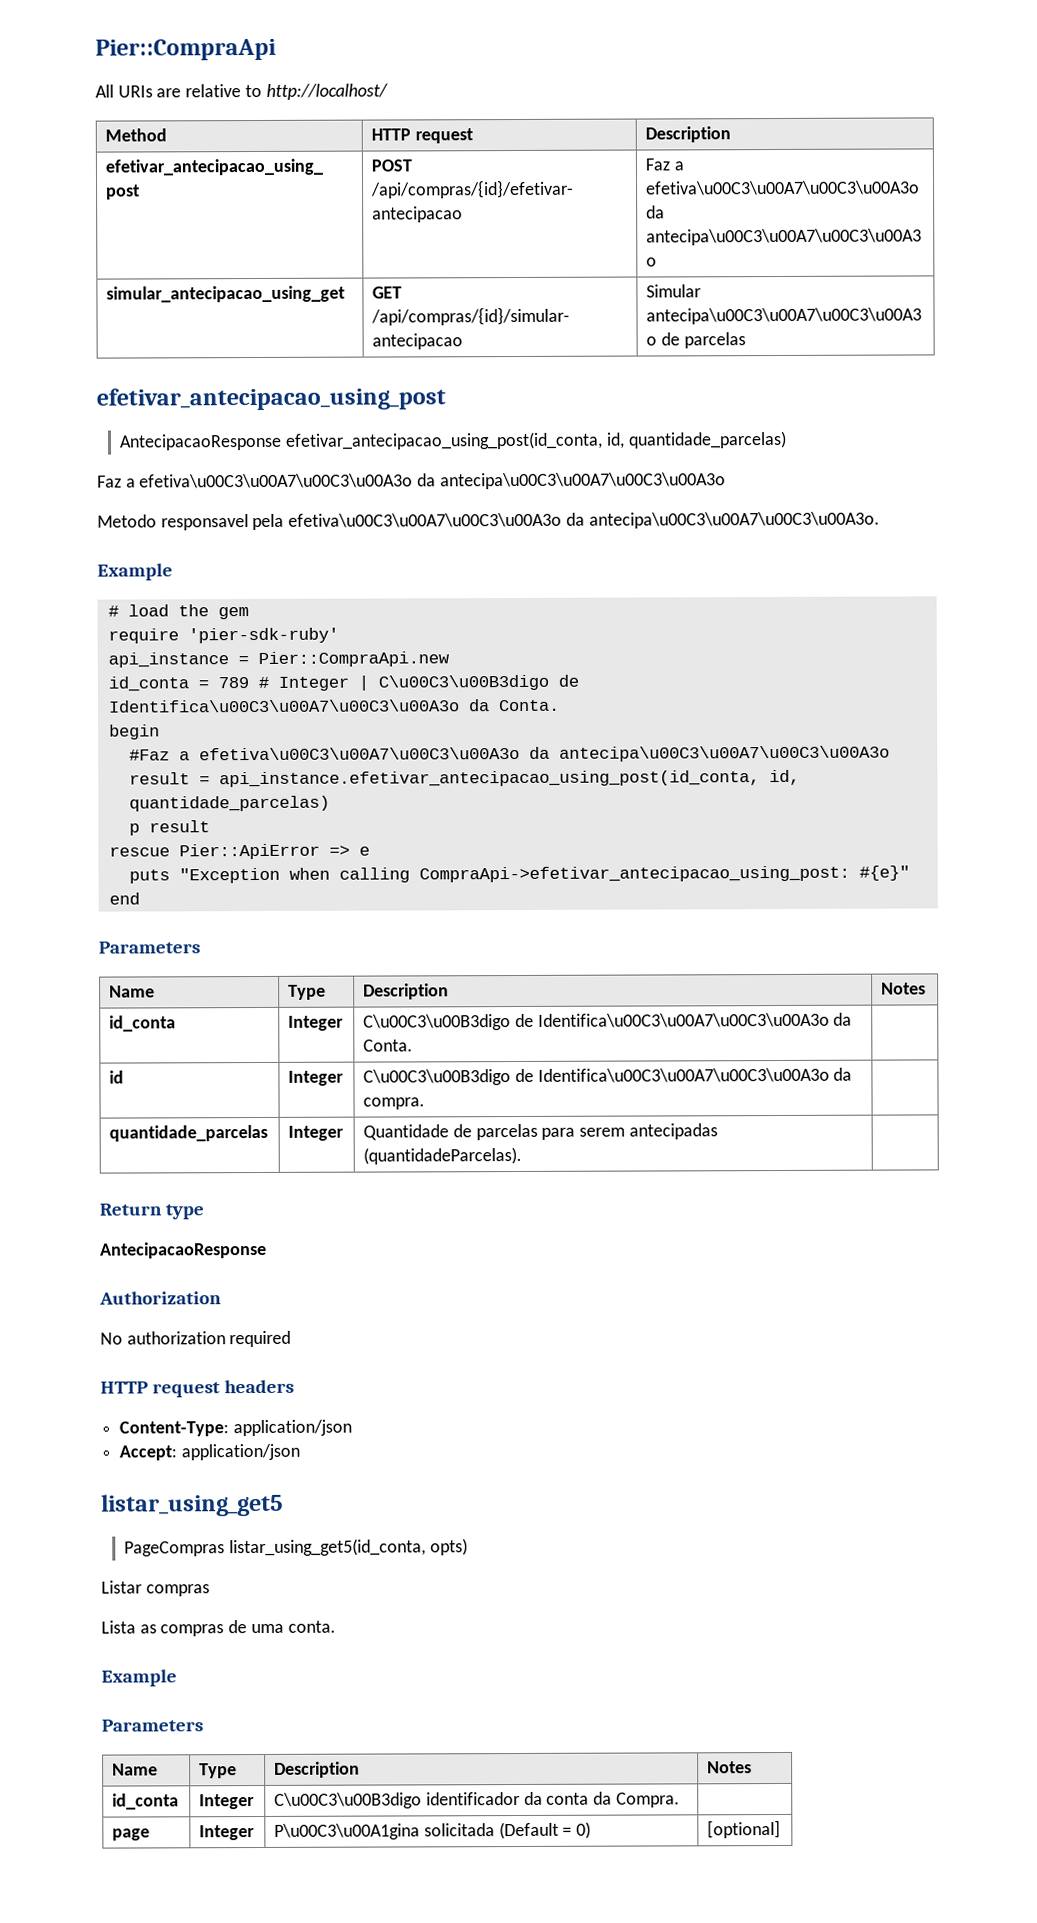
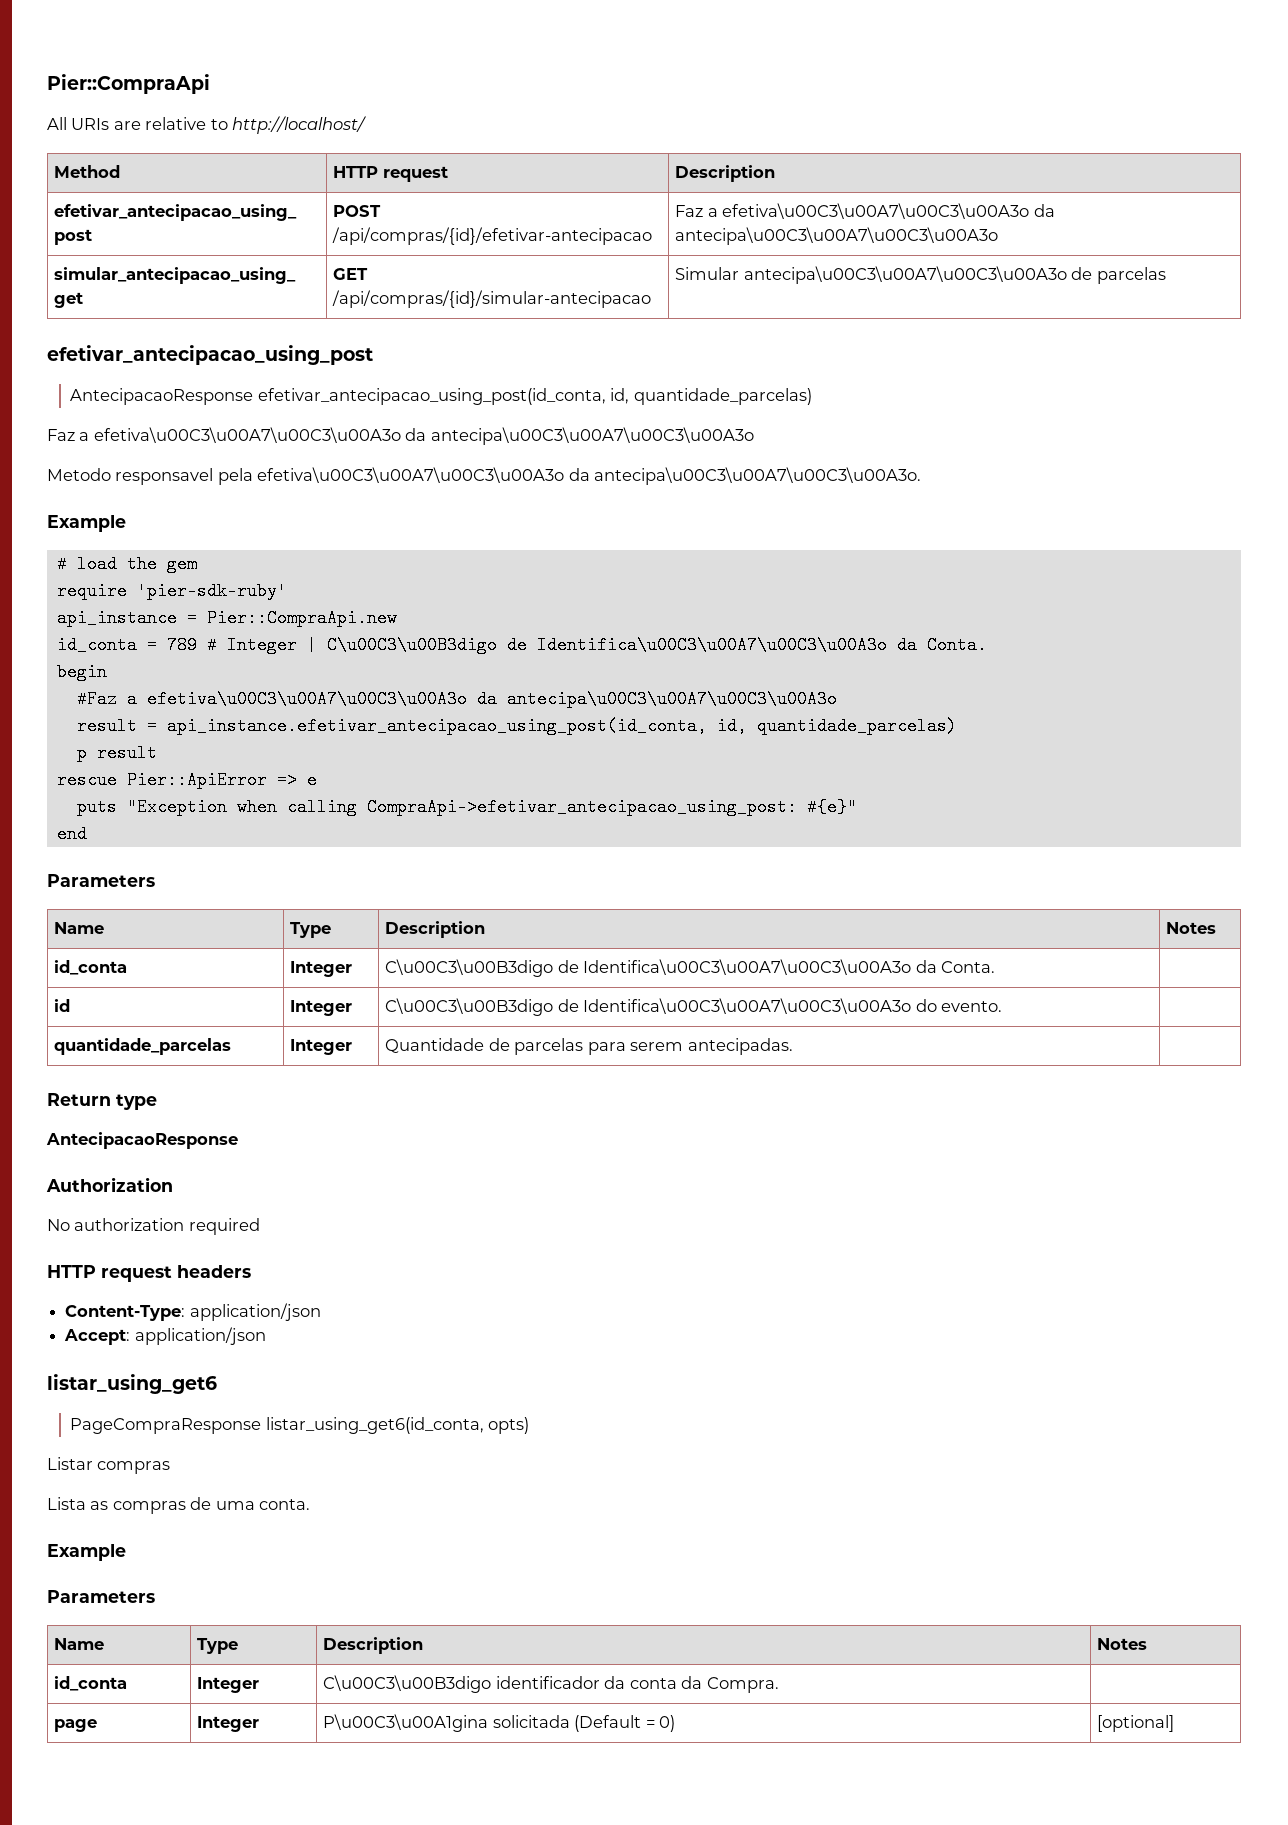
- id | Integer | C\u00C3\u00B3digo de Identifica\u00C3\u00A7\u00C3\u00A3o da compra. |
+ id | Integer | C\u00C3\u00B3digo de Identifica\u00C3\u00A7\u00C3\u00A3o do evento. |
- quantidade_parcelas | Integer | Quantidade de parcelas para serem antecipadas (quantidadeParcelas). |
+ quantidade_parcelas | Integer | Quantidade de parcelas para serem antecipadas. |
- listar_using_get5
- PageCompras listar_using_get5(id_conta, opts)
+ listar_using_get6
+ PageCompraResponse listar_using_get6(id_conta, opts)

